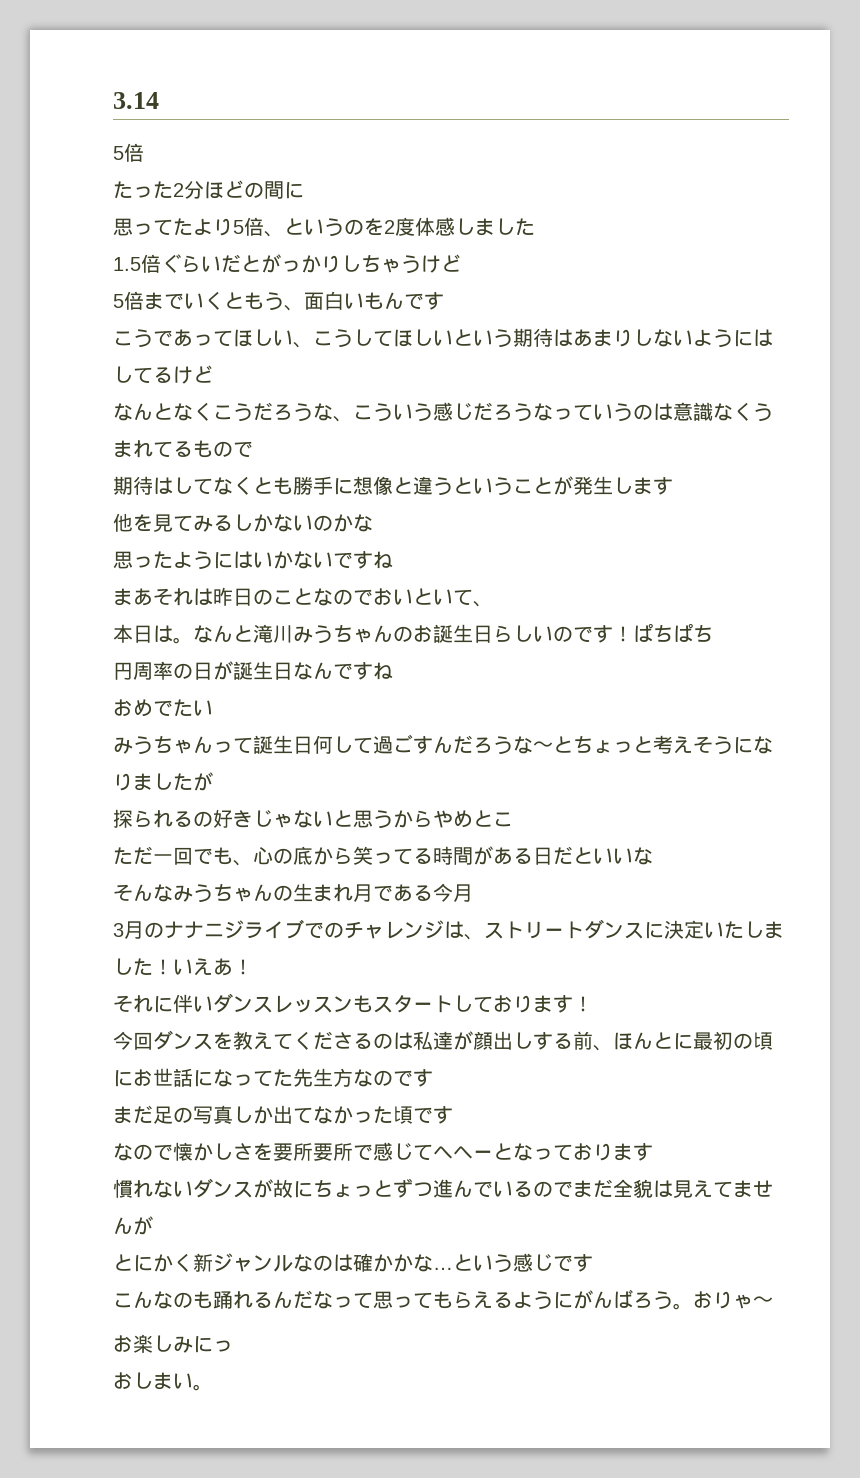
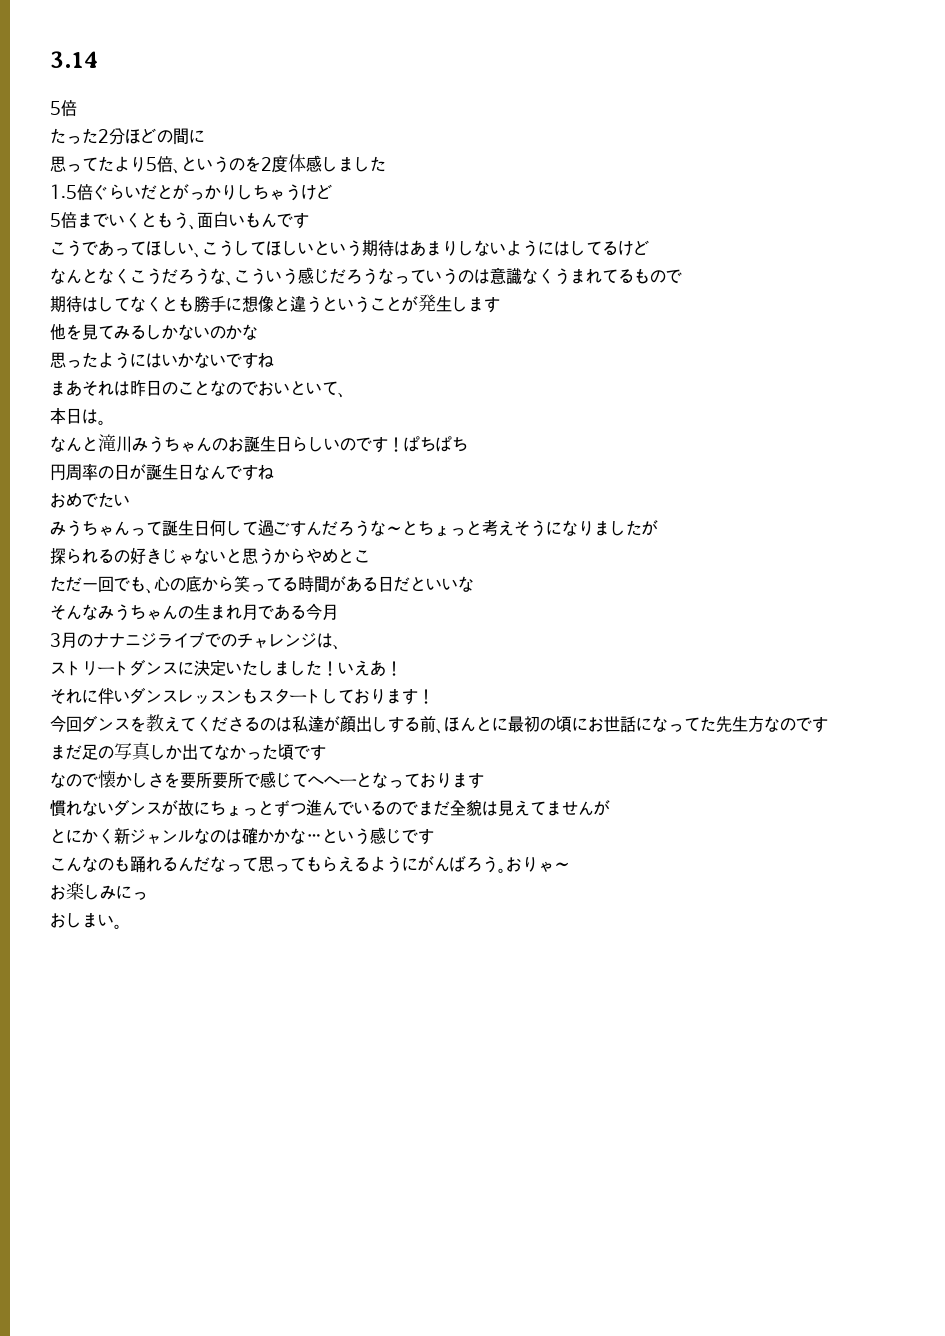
- 本日は。なんと滝川みうちゃんのお誕生日らしいのです！
+ 本日は。
+ なんと滝川みうちゃんのお誕生日らしいのです！
- 3月のナナニジライブでのチャレンジは、ストリートダンスに決定いたしました！
+ 3月のナナニジライブでのチャレンジは、
+ ストリートダンスに決定いたしました！

